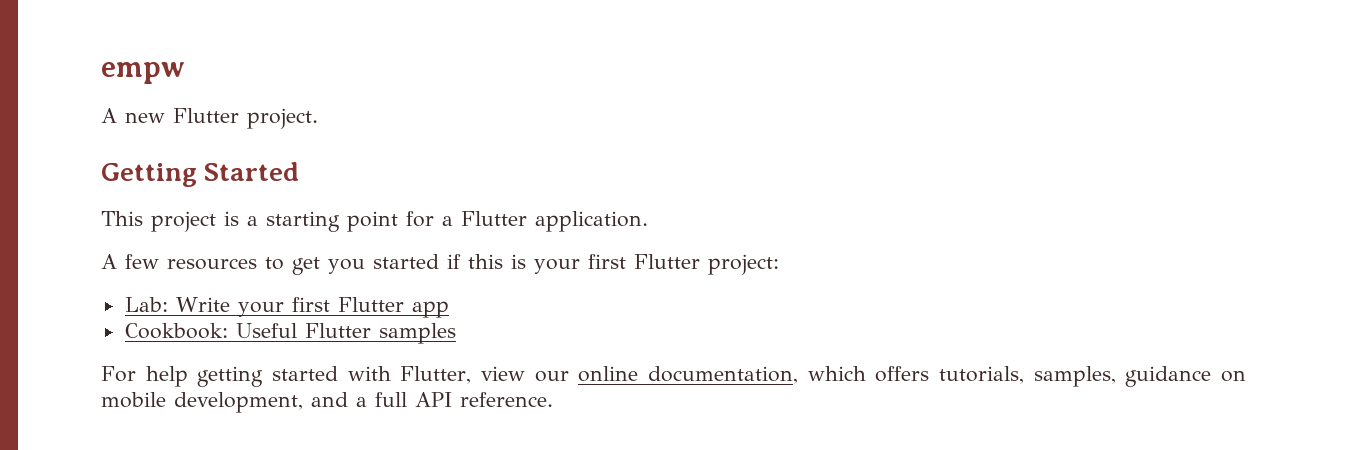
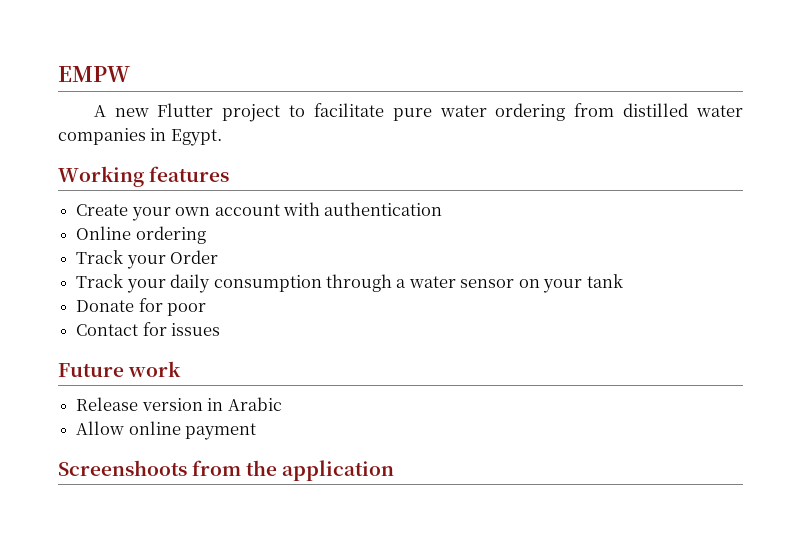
- empw
+ EMPW
- A new Flutter project.
- Getting Started
- This project is a starting point for a Flutter application.
- A few resources to get you started if this is your first Flutter project:
- Lab: Write your first Flutter app
- Cookbook: Useful Flutter samples
- For help getting started with Flutter, view our online documentation, which offers tutorials, samples, guidance on mobile development, and a full API reference.
+ A new Flutter project to facilitate pure water ordering from distilled water companies in Egypt.
+ Working features
+ Create your own account with authentication
+ Online ordering
+ Track your Order
+ Track your daily consumption through a water sensor on your tank
+ Donate for poor
+ Contact for issues
+ Future work
+ Release version in Arabic
+ Allow online payment
+ Screenshoots from the application

